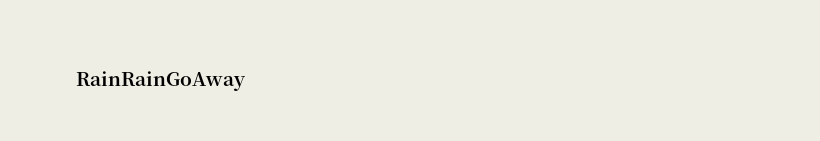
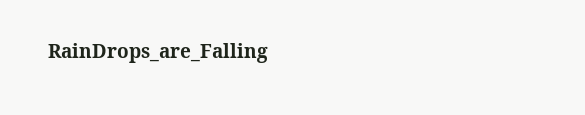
- RainRainGoAway
+ RainDrops_are_Falling

